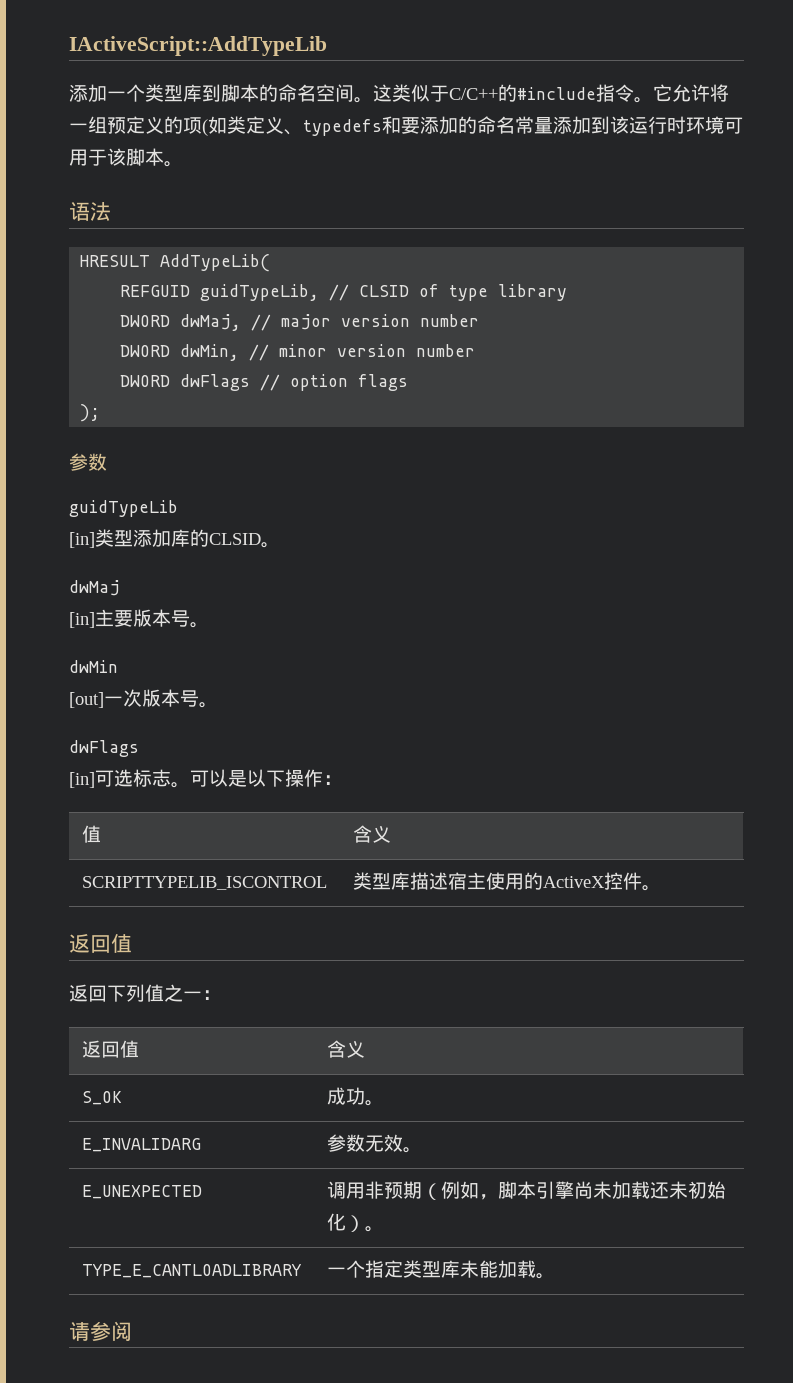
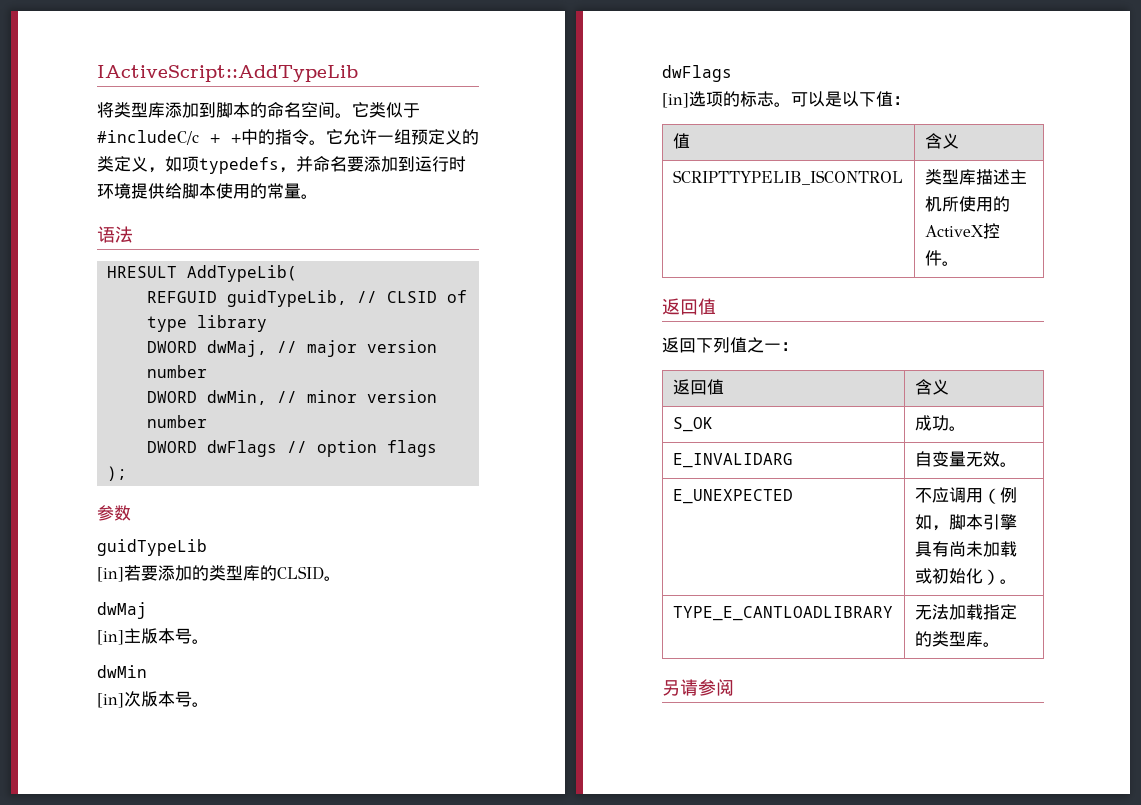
- 添加一个类型库到脚本的命名空间。
+ 将类型库添加到脚本的命名空间。
- 这类似于C/C++的#include指令。
+ 它类似于#includeC/c + +中的指令。
- 它允许将一组预定义的项(如类定义、typedefs和要添加的命名常量添加到该运行时环境可用于该脚本。
+ 它允许一组预定义的类定义，如项typedefs，并命名要添加到运行时环境提供给脚本使用的常量。
- [in]类型添加库的CLSID。
+ [in]若要添加的类型库的CLSID。
- [in]主要版本号。
+ [in]主版本号。
- [out]一次版本号。
+ [in]次版本号。
- [in]可选标志。
+ [in]选项的标志。
- 可以是以下操作：
+ 可以是以下值：
- SCRIPTTYPELIB_ISCONTROL | 类型库描述宿主使用的ActiveX控件。
+ SCRIPTTYPELIB_ISCONTROL | 类型库描述主机所使用的ActiveX控件。
- E_INVALIDARG | 参数无效。
+ E_INVALIDARG | 自变量无效。
- E_UNEXPECTED | 调用非预期（例如，脚本引擎尚未加载还未初始化）。
+ E_UNEXPECTED | 不应调用（例如，脚本引擎具有尚未加载或初始化）。
- TYPE_E_CANTLOADLIBRARY | 一个指定类型库未能加载。
- 请参阅
+ TYPE_E_CANTLOADLIBRARY | 无法加载指定的类型库。
+ 另请参阅

